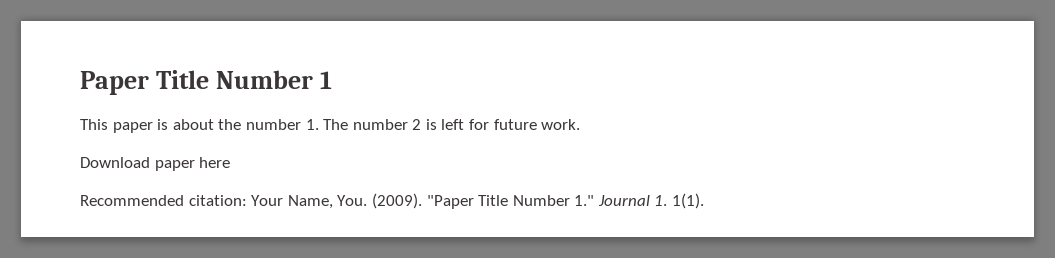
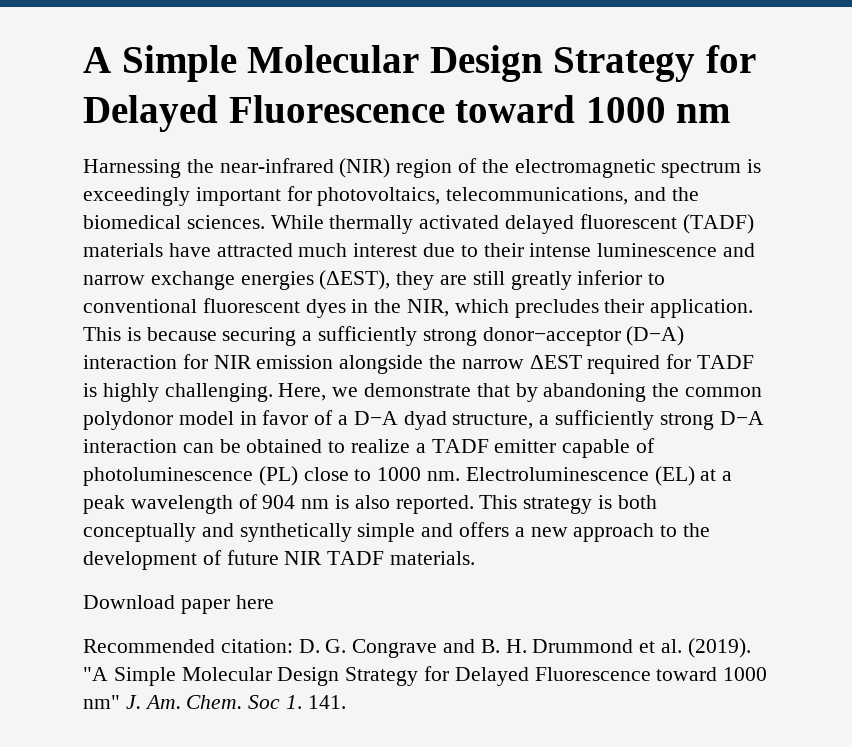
- Paper Title Number 1
- This paper is about the number 1. The number 2 is left for future work.
+ A Simple Molecular Design Strategy for Delayed Fluorescence toward 1000 nm
+ Harnessing the near-infrared (NIR) region of the electromagnetic spectrum is exceedingly important for photovoltaics, telecommunications, and the biomedical sciences. While thermally activated delayed fluorescent (TADF) materials have attracted much interest due to their intense luminescence and narrow exchange energies (ΔEST), they are still greatly inferior to conventional fluorescent dyes in the NIR, which precludes their application. This is because securing a sufficiently strong donor−acceptor (D−A) interaction for NIR emission alongside the narrow ΔEST required for TADF is highly challenging. Here, we demonstrate that by abandoning the common polydonor model in favor of a D−A dyad structure, a sufficiently strong D−A interaction can be obtained to realize a TADF emitter capable of photoluminescence (PL) close to 1000 nm. Electroluminescence (EL) at a peak wavelength of 904 nm is also reported. This strategy is both conceptually and synthetically simple and offers a new approach to the development of future NIR TADF materials.
- Recommended citation: Your Name, You. (2009). "Paper Title Number 1." Journal 1. 1(1).
+ Recommended citation: D. G. Congrave and B. H. Drummond et al. (2019). "A Simple Molecular Design Strategy for Delayed Fluorescence toward 1000 nm" J. Am. Chem. Soc 1. 141.

